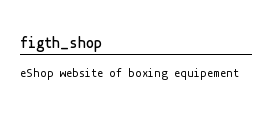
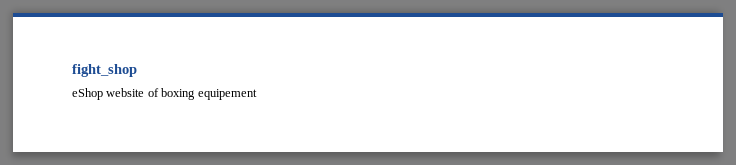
- figth_shop
+ fight_shop

